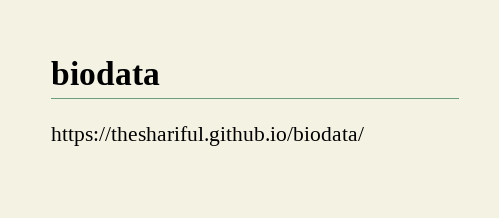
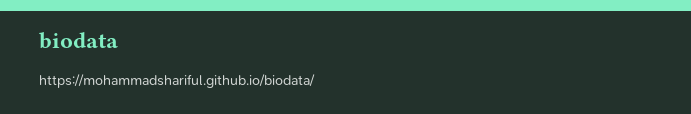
- https://theshariful.github.io/biodata/
+ https://mohammadshariful.github.io/biodata/

